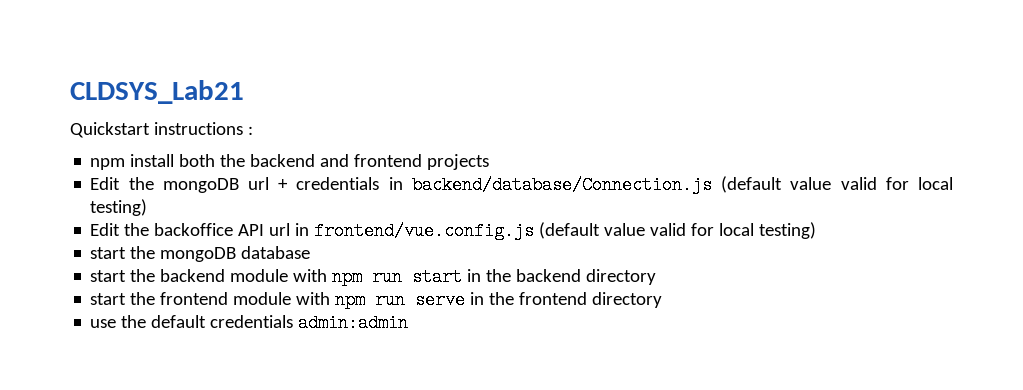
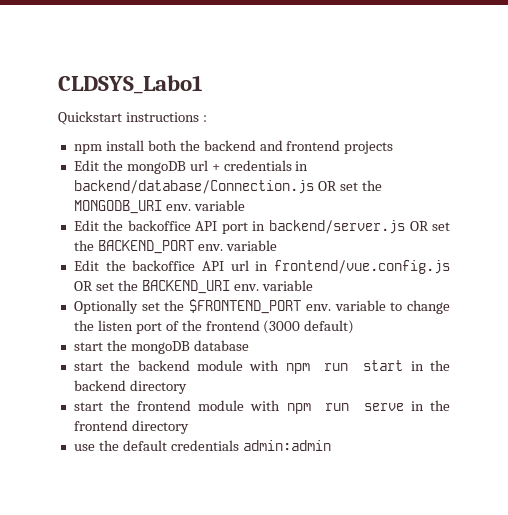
- CLDSYS_Lab21
+ CLDSYS_Labo1
- Edit the mongoDB url + credentials in backend/database/Connection.js (default value valid for local testing)
+ Edit the mongoDB url + credentials in backend/database/Connection.js OR set the MONGODB_URI env. variable
+ Edit the backoffice API port in backend/server.js OR set the BACKEND_PORT env. variable
- Edit the backoffice API url in frontend/vue.config.js (default value valid for local testing)
+ Edit the backoffice API url in frontend/vue.config.js OR set the BACKEND_URI env. variable
+ Optionally set the $FRONTEND_PORT env. variable to change the listen port of the frontend (3000 default)

